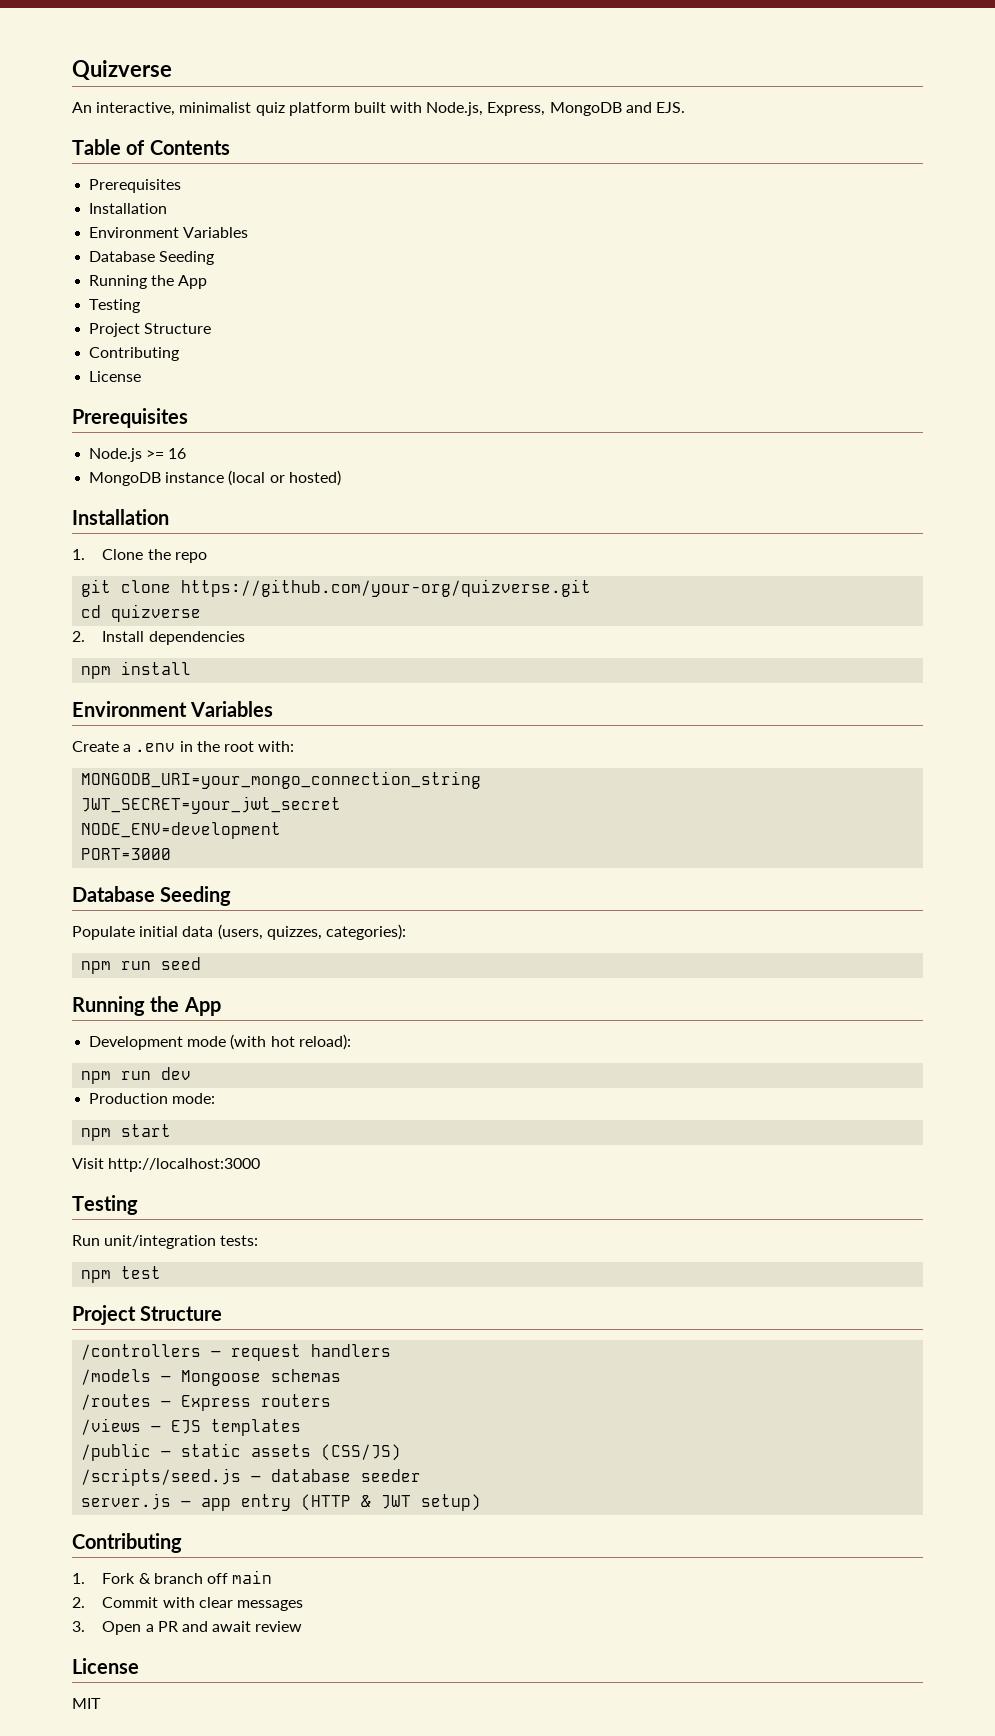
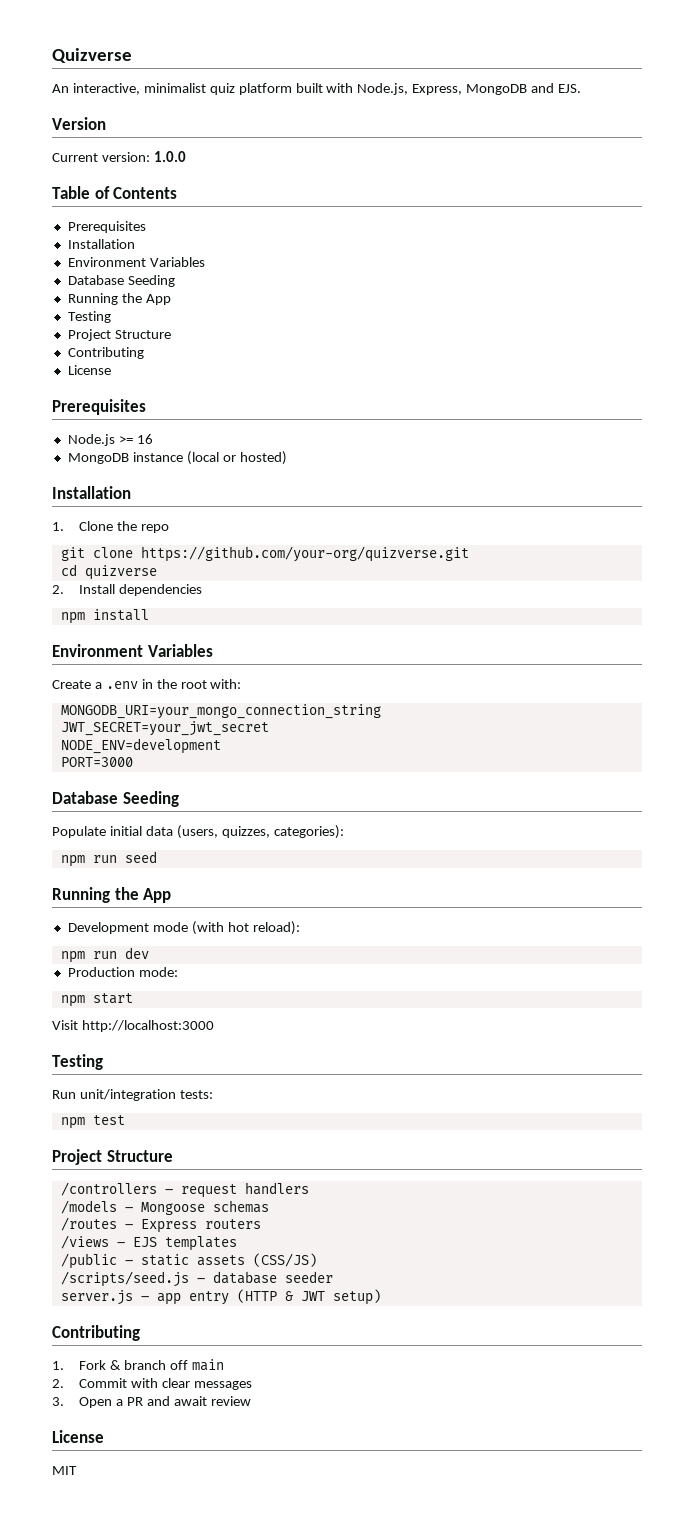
+ Version
+ Current version: 1.0.0

